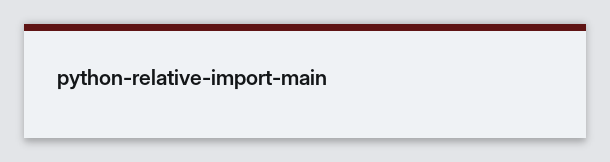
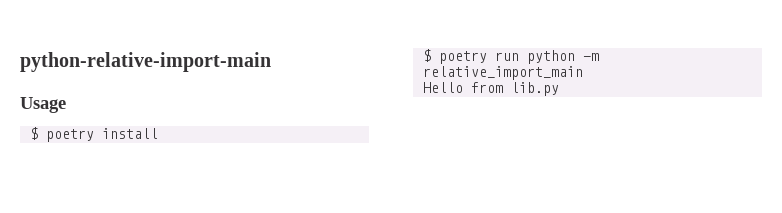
+ Usage
+ $ poetry install
+ $ poetry run python -m relative_import_main
+ Hello from lib.py

